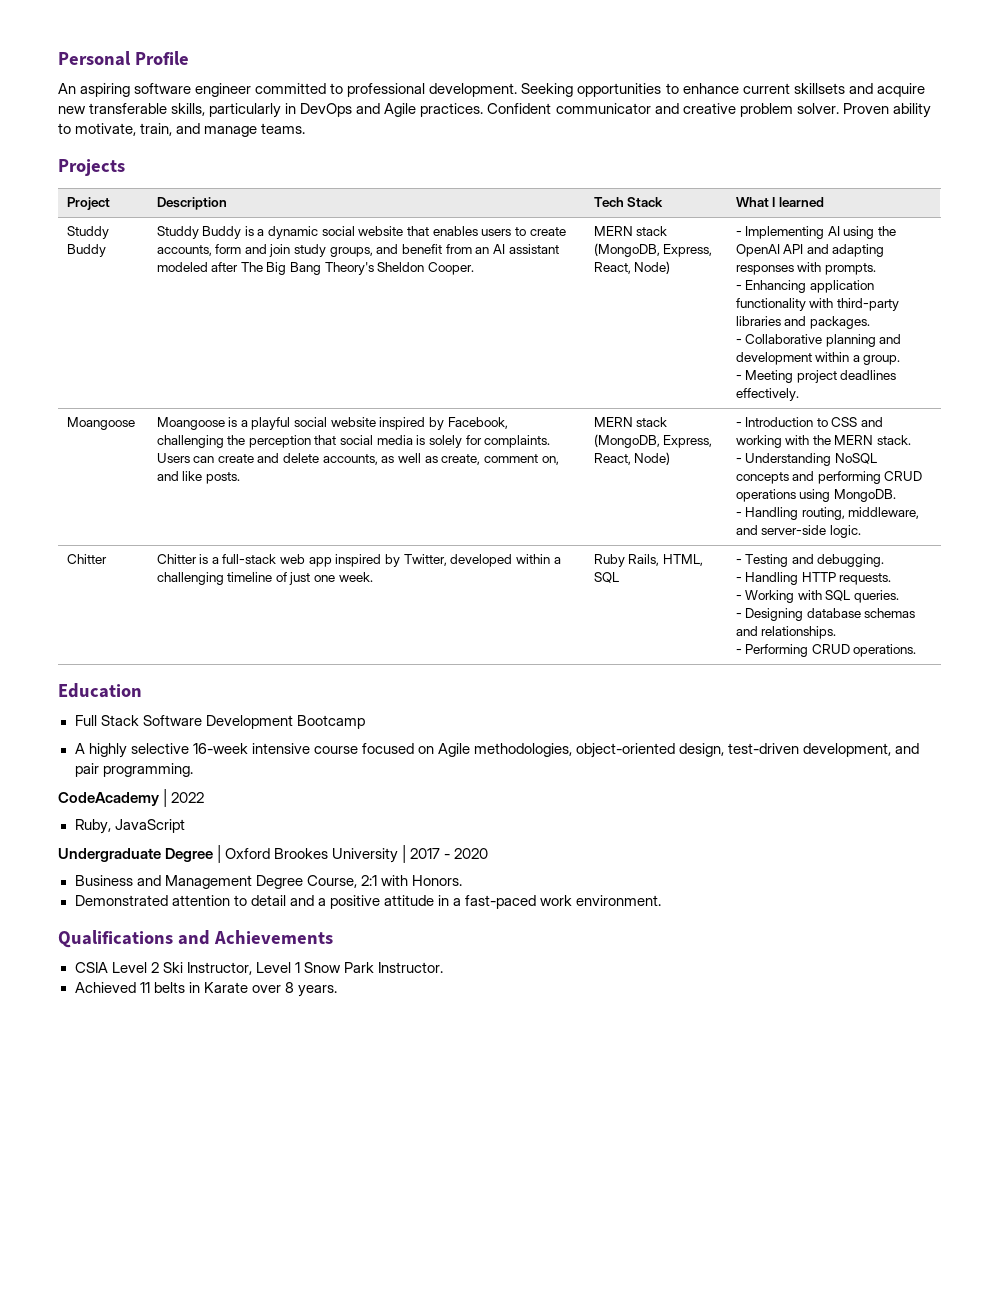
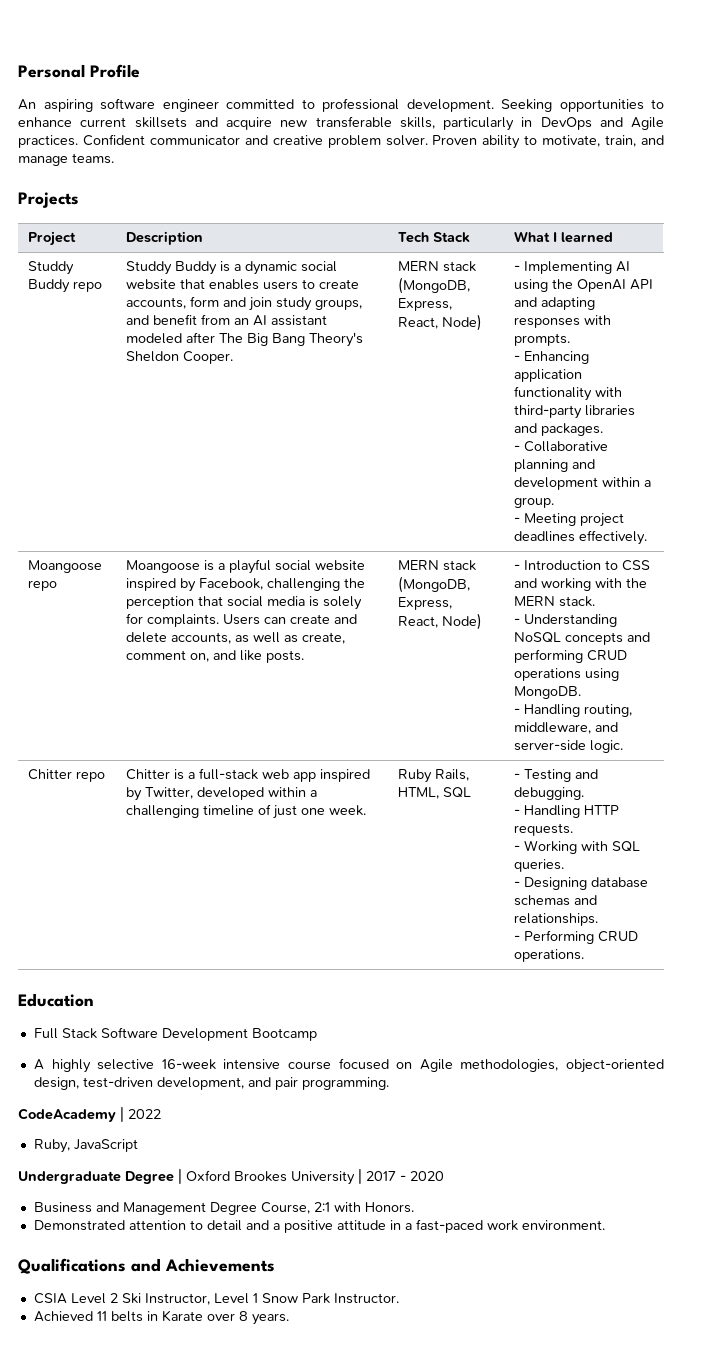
  Project | Description | Tech Stack | What I learned
- Studdy Buddy
+ Studdy Buddy repo
  - Meeting project deadlines effectively.
- Moangoose
+ Moangoose repo
  - Handling routing, middleware, and server-side logic.
- Chitter
+ Chitter repo

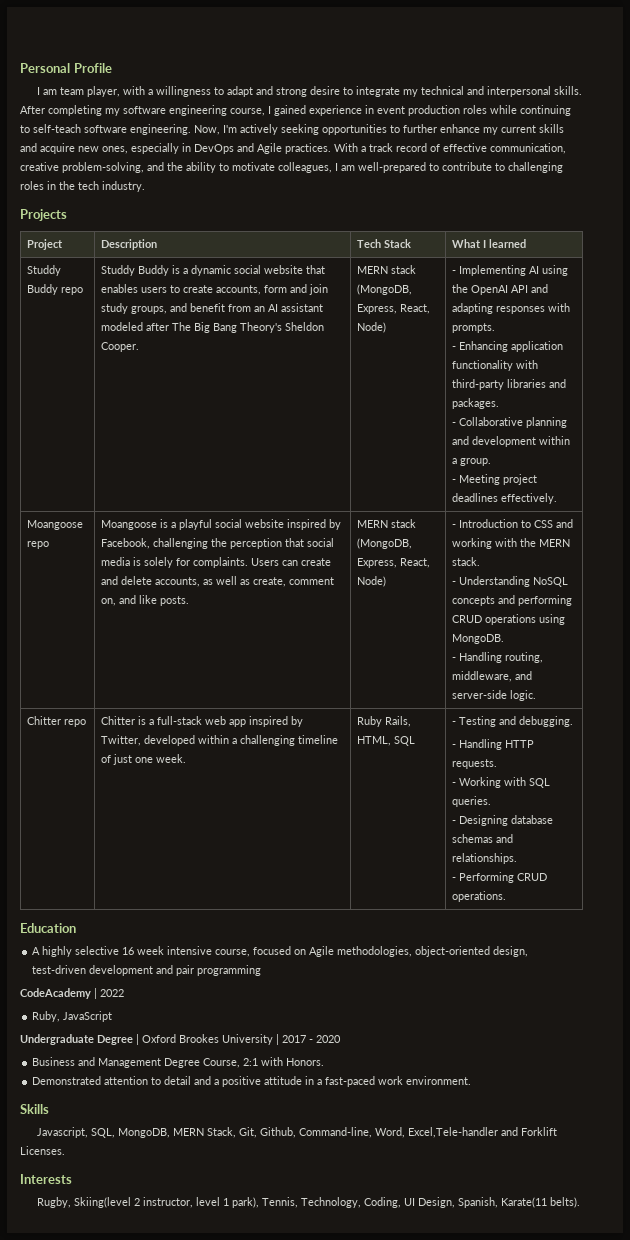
- An aspiring software engineer committed to professional development. Seeking opportunities to enhance current skillsets and acquire new transferable skills, particularly in DevOps and Agile practices.
+ I am team player, with a willingness to adapt and strong desire to integrate my technical and interpersonal skills. After completing my software engineering course, I gained experience in event production roles while continuing to self-teach software engineering. Now, I'm actively seeking opportunities to further enhance my current skills and acquire new ones, especially in DevOps and Agile practices.
- Confident communicator and creative problem solver. Proven ability to motivate, train, and manage teams.
+ With a track record of effective communication, creative problem-solving, and the ability to motivate colleagues, I am well-prepared to contribute to challenging roles in the tech industry.
- Full Stack Software Development Bootcamp
- A highly selective 16-week intensive course focused on Agile methodologies, object-oriented design, test-driven development, and pair programming.
+ A highly selective 16 week intensive course, focused on Agile methodologies, object-oriented design, test-driven development and pair programming
- Qualifications and Achievements
- CSIA Level 2 Ski Instructor, Level 1 Snow Park Instructor.
- Achieved 11 belts in Karate over 8 years.
+ Skills
+ Javascript, SQL, MongoDB, MERN Stack, Git, Github, Command-line, Word, Excel,Tele-handler and Forklift Licenses.
+ Interests
+ Rugby, Skiing(level 2 instructor, level 1 park), Tennis, Technology, Coding, UI Design, Spanish, Karate(11 belts).

